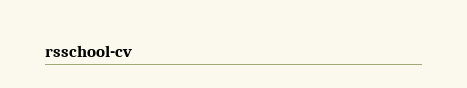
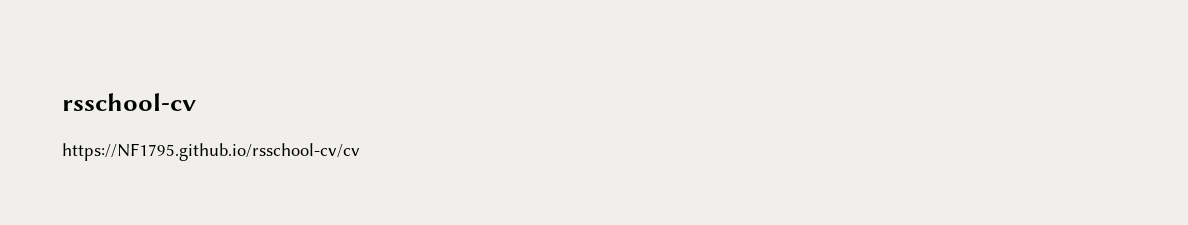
+ https://NF1795.github.io/rsschool-cv/cv

